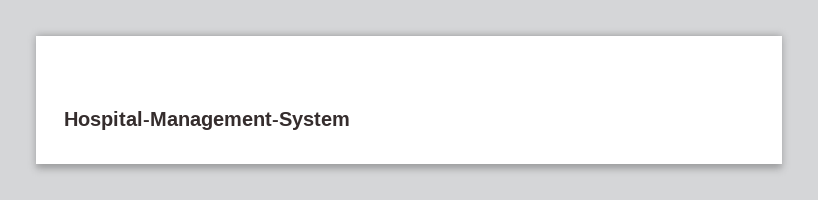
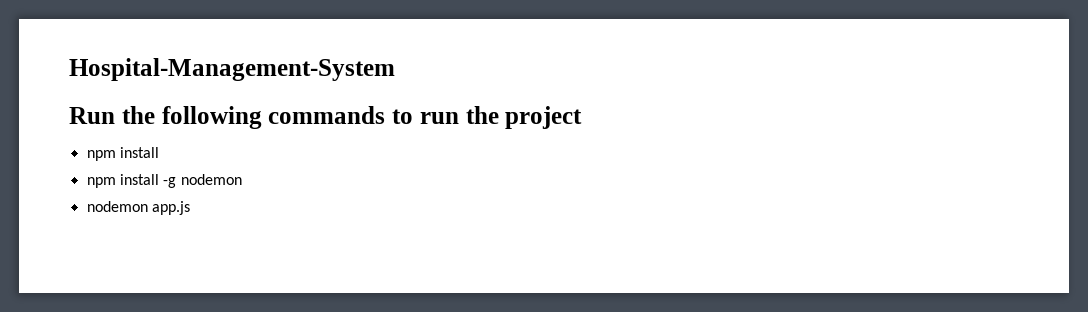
+ Run the following commands to run the project
+ npm install
+ npm install -g nodemon
+ nodemon app.js

